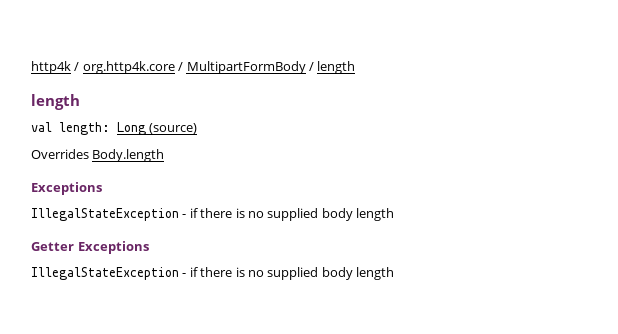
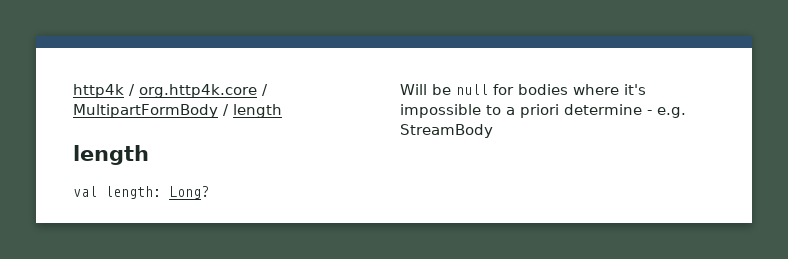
- val length: Long (source)
- Overrides Body.length
- Exceptions
- IllegalStateException - if there is no supplied body length
- Getter Exceptions
- IllegalStateException - if there is no supplied body length
+ val length: Long?
+ Will be null for bodies where it's impossible to a priori determine - e.g. StreamBody

